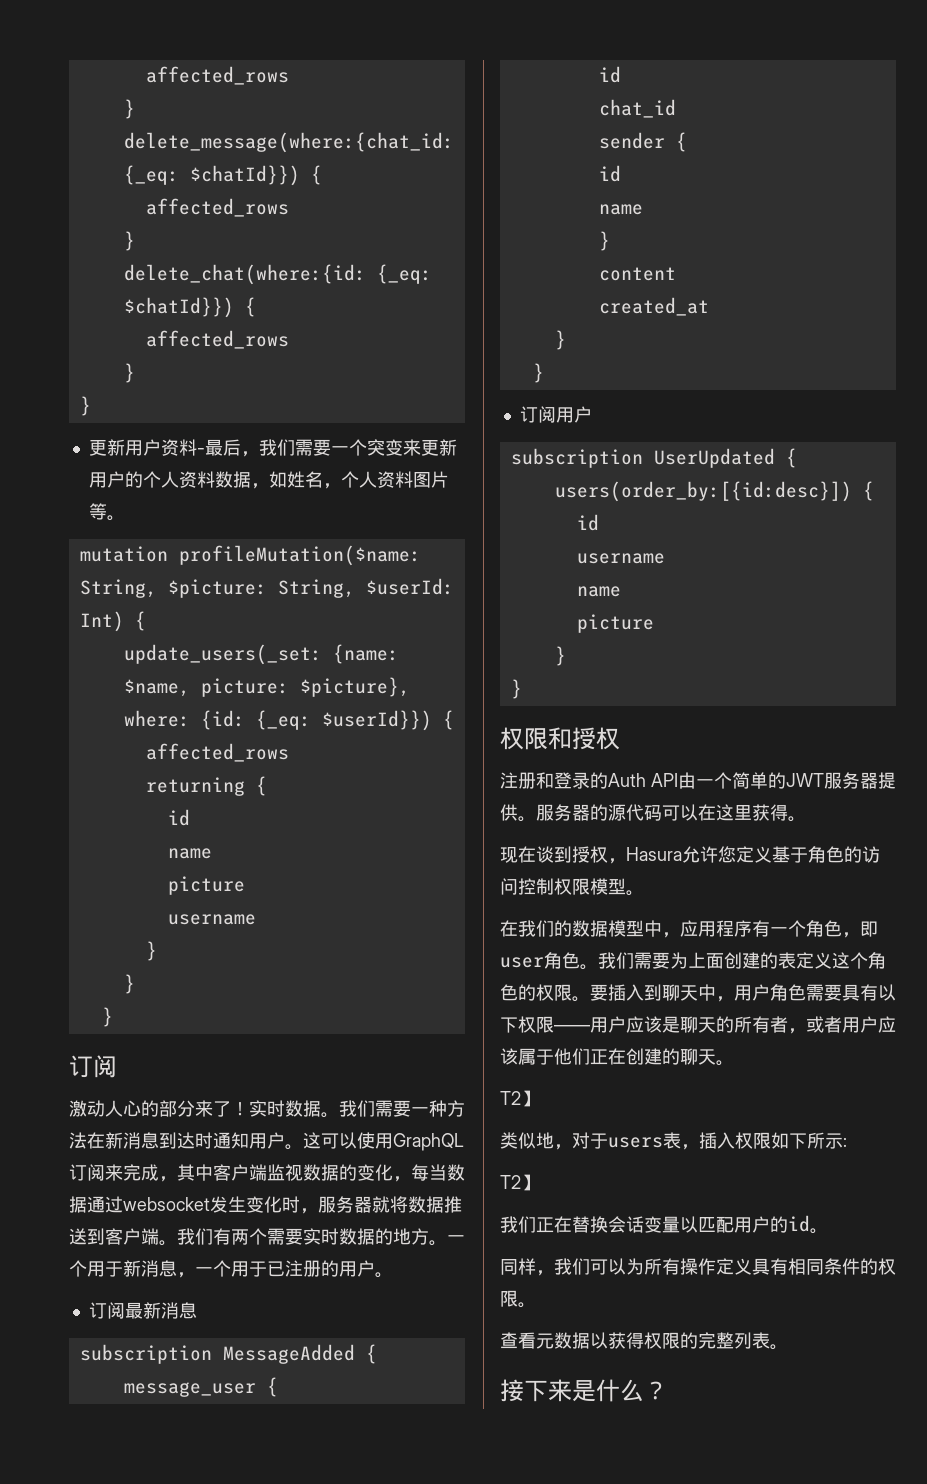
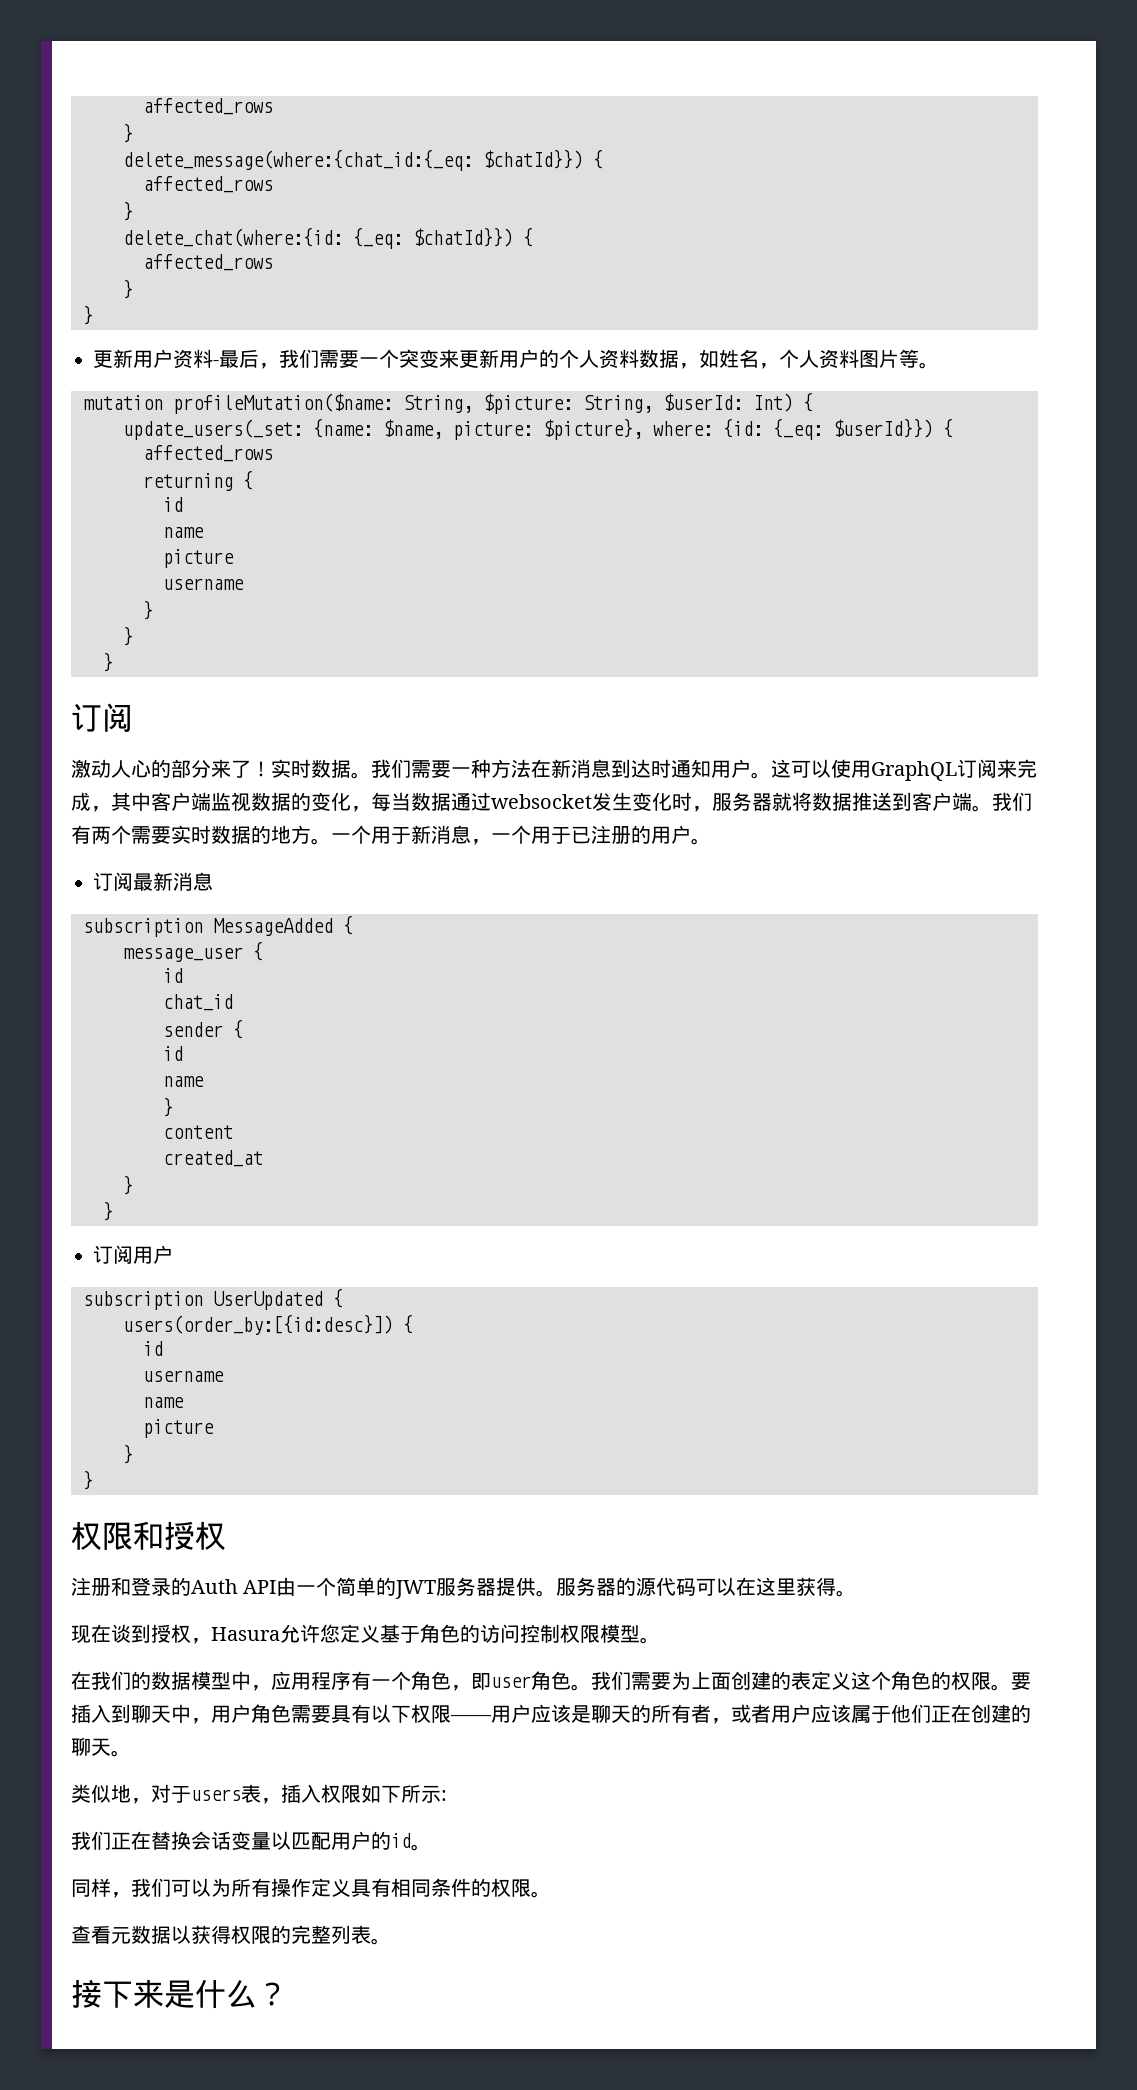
  要插入到聊天中，用户角色需要具有以下权限——用户应该是聊天的所有者，或者用户应该属于他们正在创建的聊天。
- T2】
  类似地，对于users表，插入权限如下所示:
- T2】

